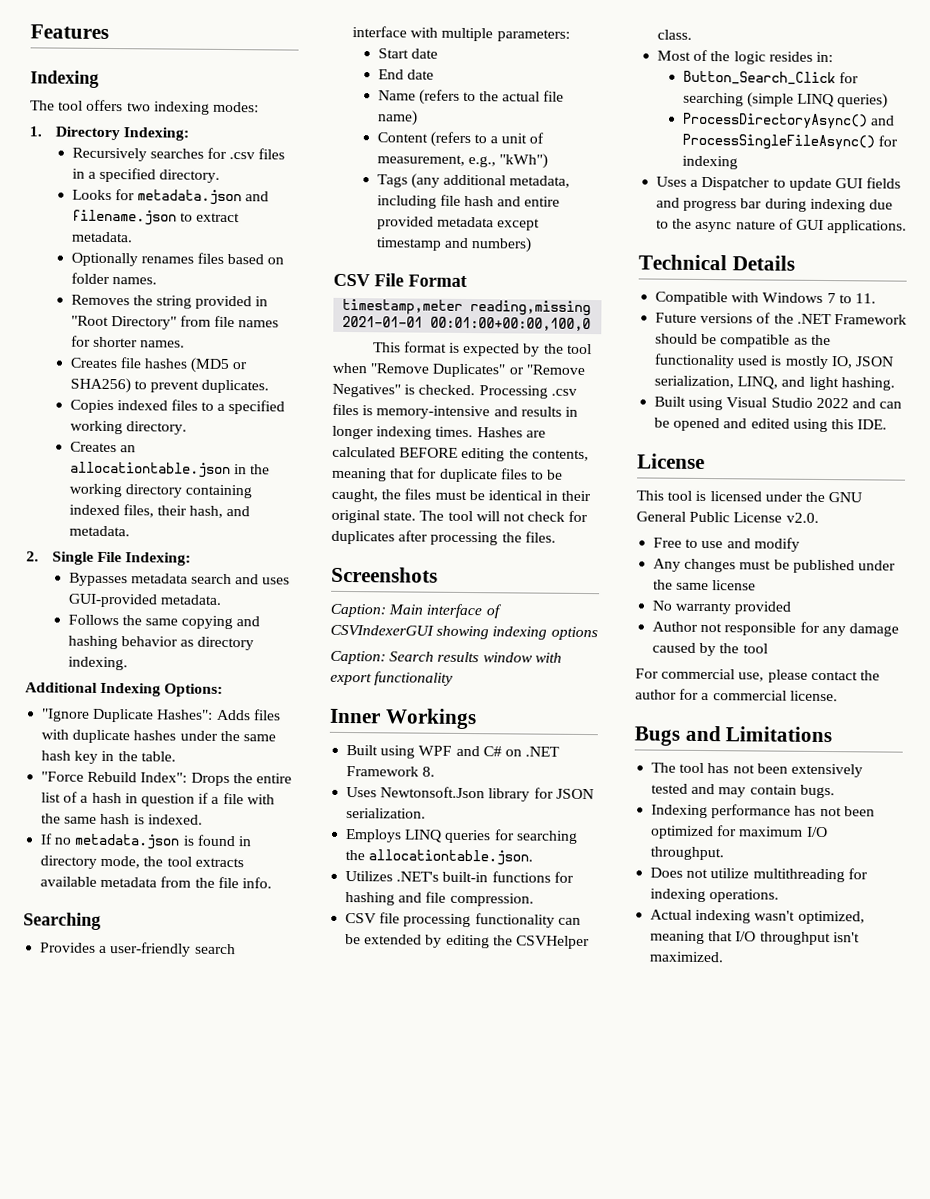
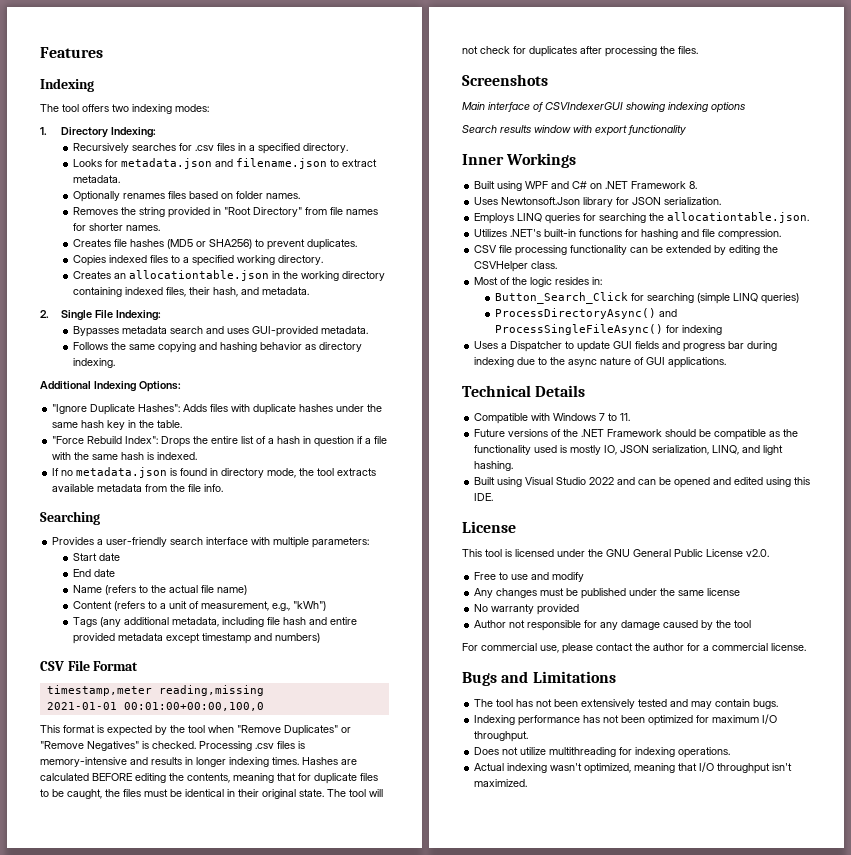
- Caption: Main interface of CSVIndexerGUI showing indexing options
+ Main interface of CSVIndexerGUI showing indexing options
- Caption: Search results window with export functionality
+ Search results window with export functionality

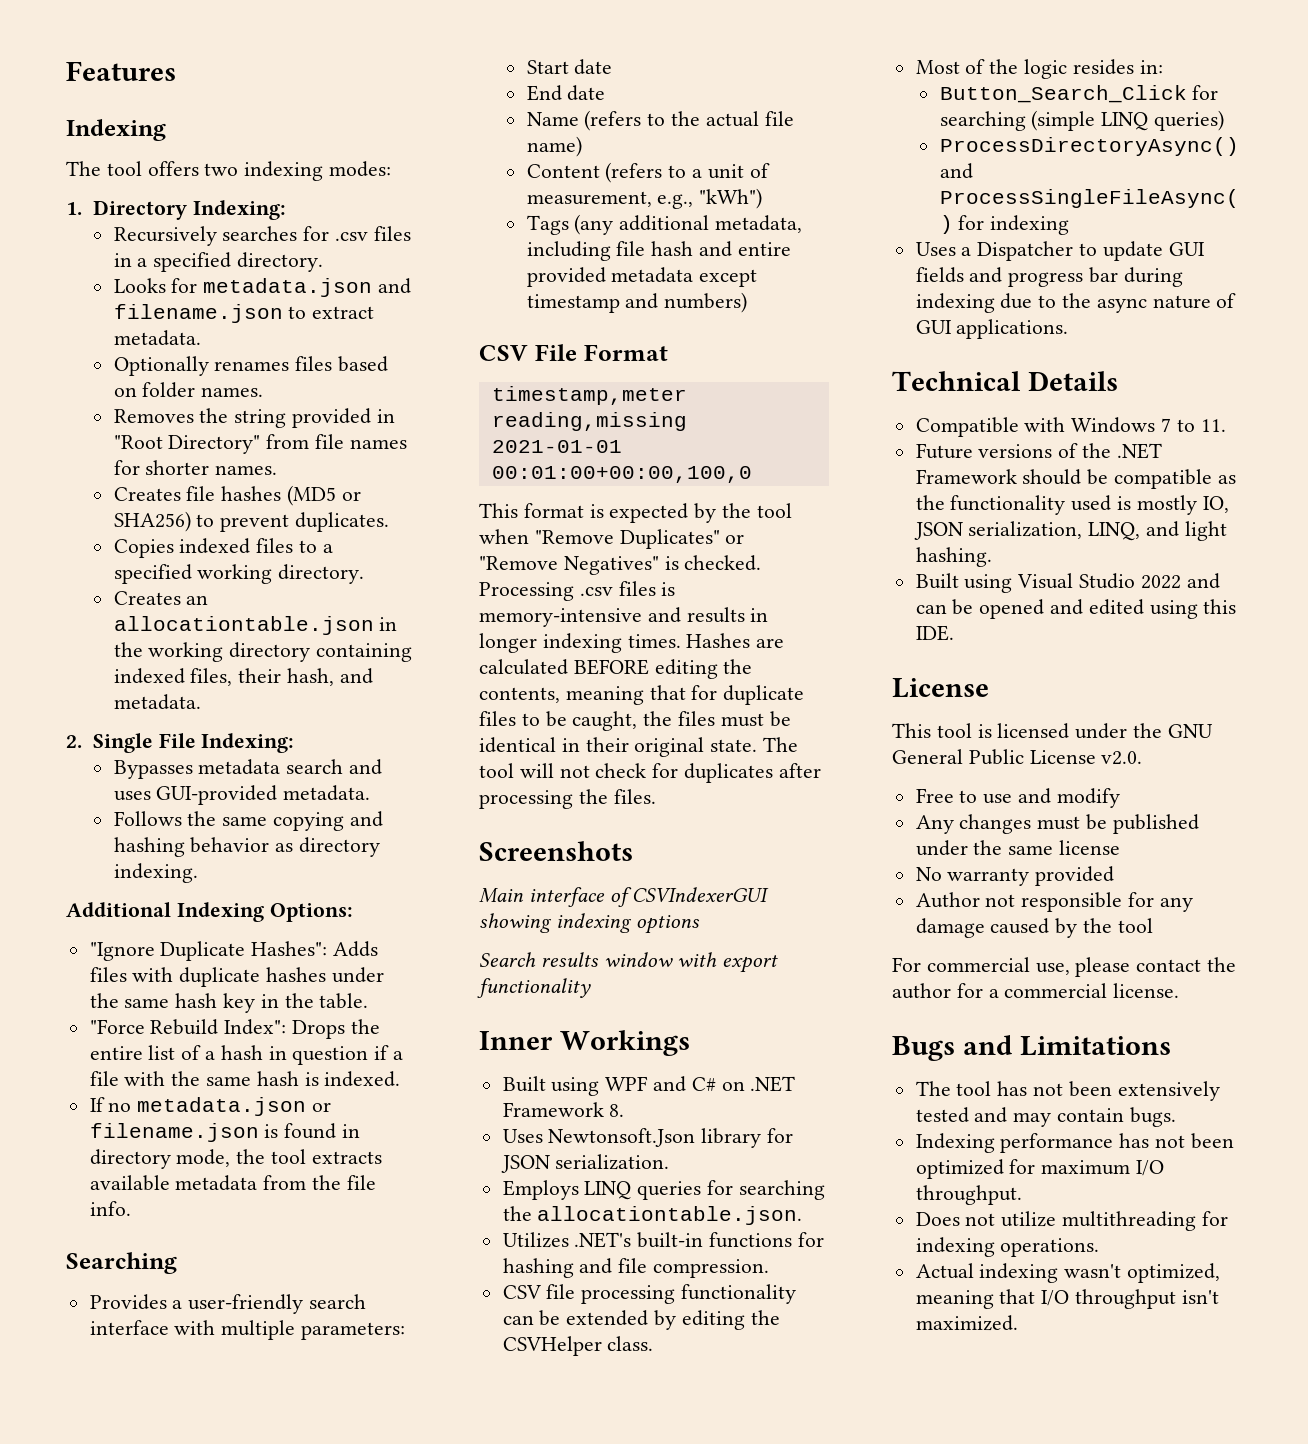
- If no metadata.json is found in directory mode, the tool extracts available metadata from the file info.
+ If no metadata.json or filename.json is found in directory mode, the tool extracts available metadata from the file info.

